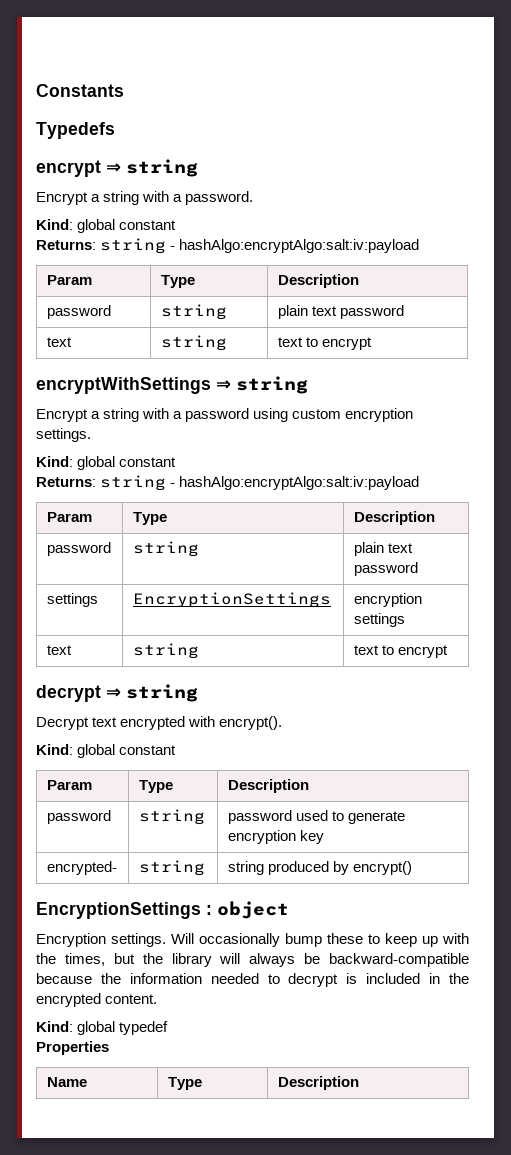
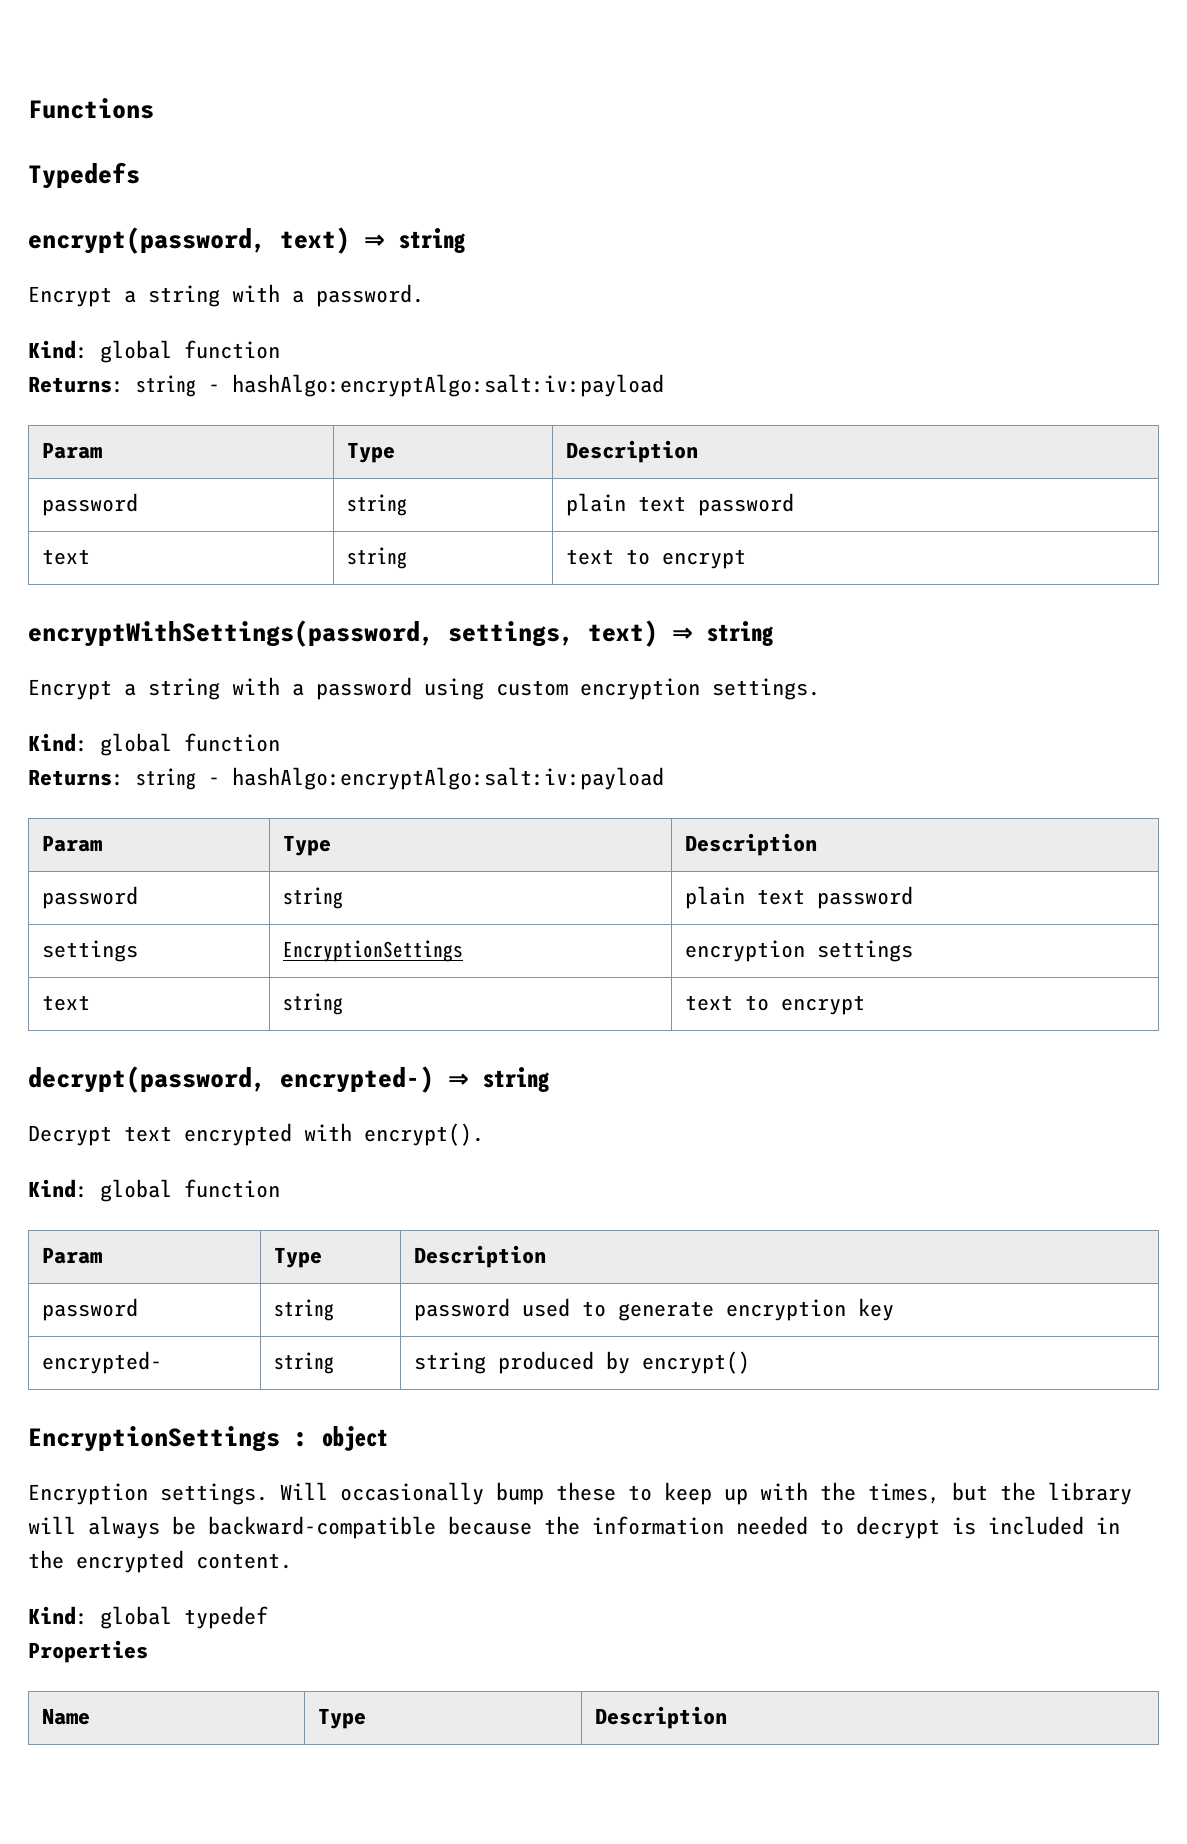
- Constants
+ Functions
- encrypt ⇒ string
+ encrypt(password, text) ⇒ string
  Encrypt a string with a password.
- Kind: global constant
+ Kind: global function
- encryptWithSettings ⇒ string
+ encryptWithSettings(password, settings, text) ⇒ string
  Encrypt a string with a password using custom encryption settings.
- Kind: global constant
+ Kind: global function
- decrypt ⇒ string
+ decrypt(password, encrypted-) ⇒ string
  Decrypt text encrypted with encrypt().
- Kind: global constant
+ Kind: global function

